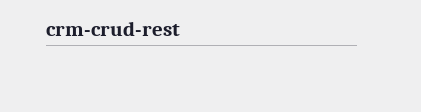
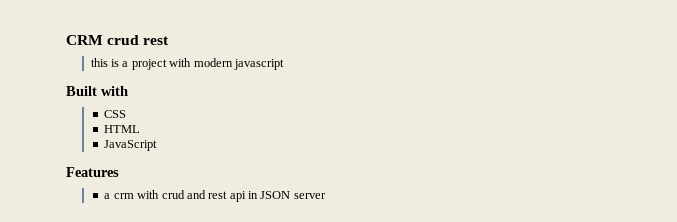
- crm-crud-rest
+ CRM crud rest
+ this is a project with modern javascript
+ Built with
+ CSS
+ HTML
+ JavaScript
+ Features
+ a crm with crud and rest api in JSON server

